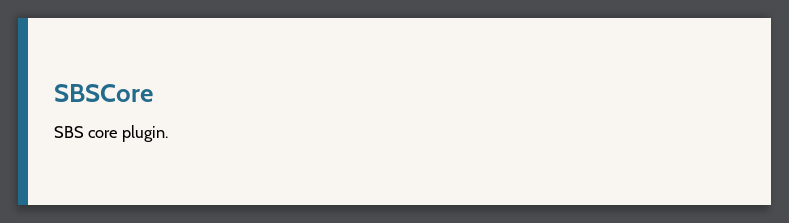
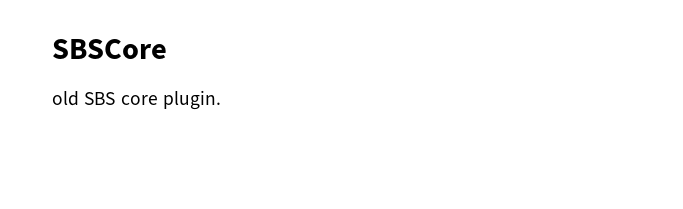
- SBS core plugin.
+ old SBS core plugin.

